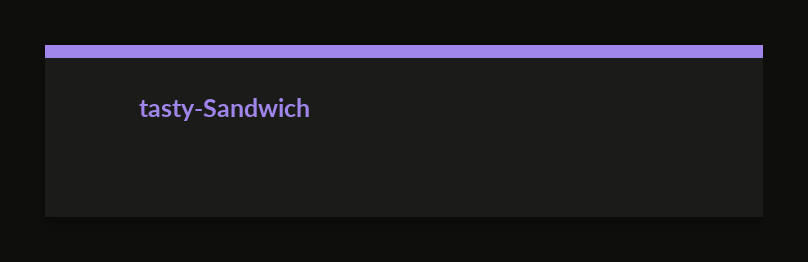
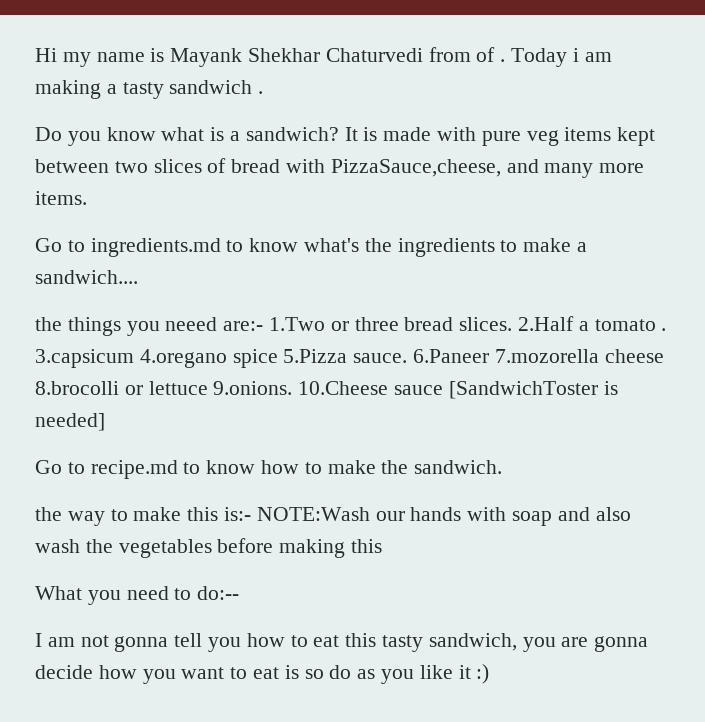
- tasty-Sandwich
+ Hi my name is Mayank Shekhar Chaturvedi from of . Today i am making a tasty sandwich .
+ Do you know what is a sandwich? It is made with pure veg items kept between two slices of bread with PizzaSauce,cheese, and many more items.
+ Go to ingredients.md to know what's the ingredients to make a sandwich....
+ the things you neeed are:- 1.Two or three bread slices. 2.Half a tomato . 3.capsicum 4.oregano spice 5.Pizza sauce. 6.Paneer 7.mozorella cheese 8.brocolli or lettuce 9.onions. 10.Cheese sauce [SandwichToster is needed]
+ Go to recipe.md to know how to make the sandwich.
+ the way to make this is:- NOTE:Wash our hands with soap and also wash the vegetables before making this
+ What you need to do:--
+ I am not gonna tell you how to eat this tasty sandwich, you are gonna decide how you want to eat is so do as you like it :)

